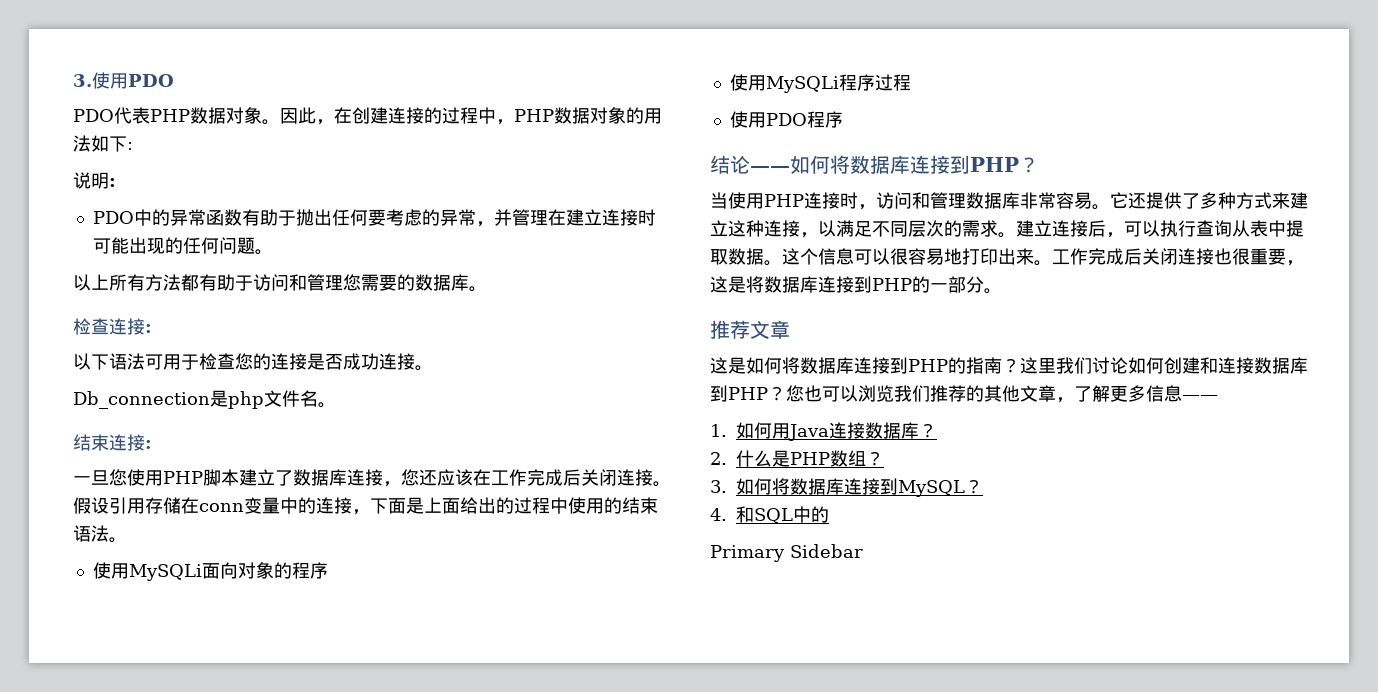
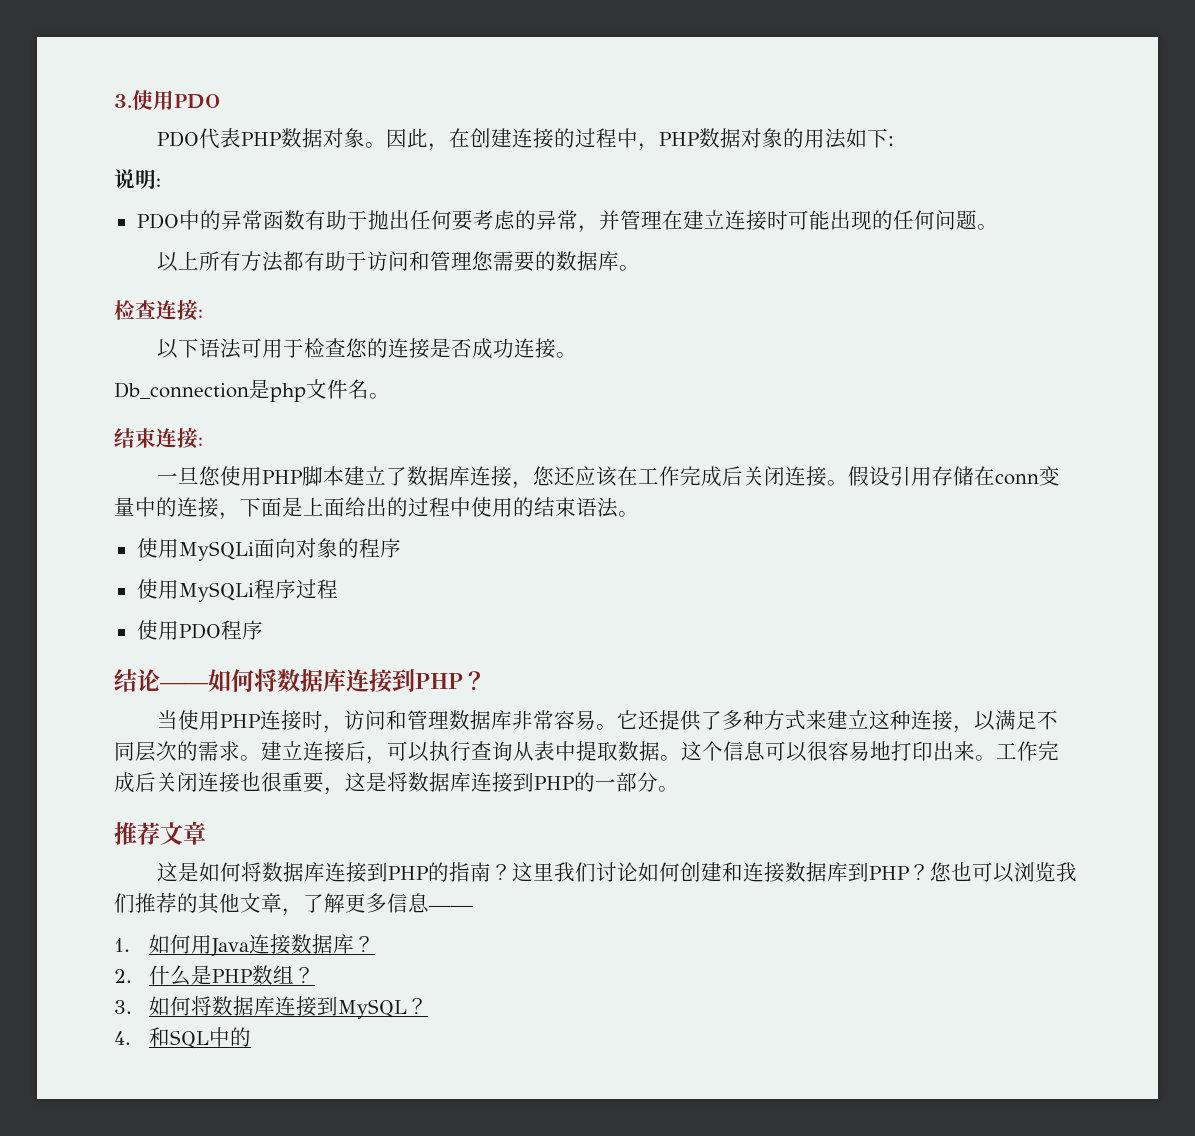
- Primary Sidebar

